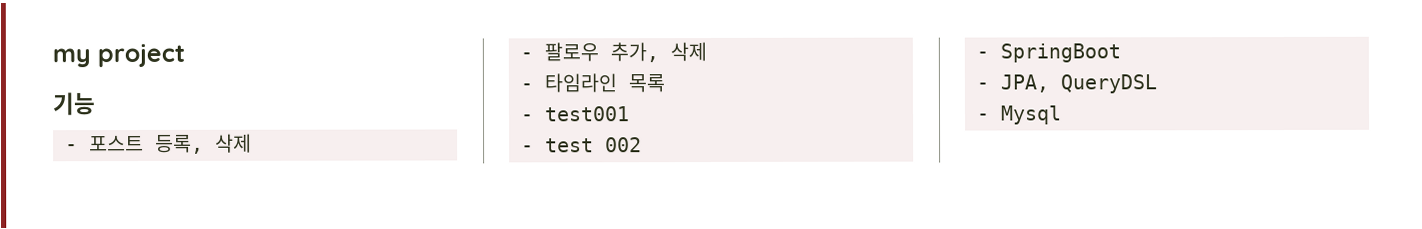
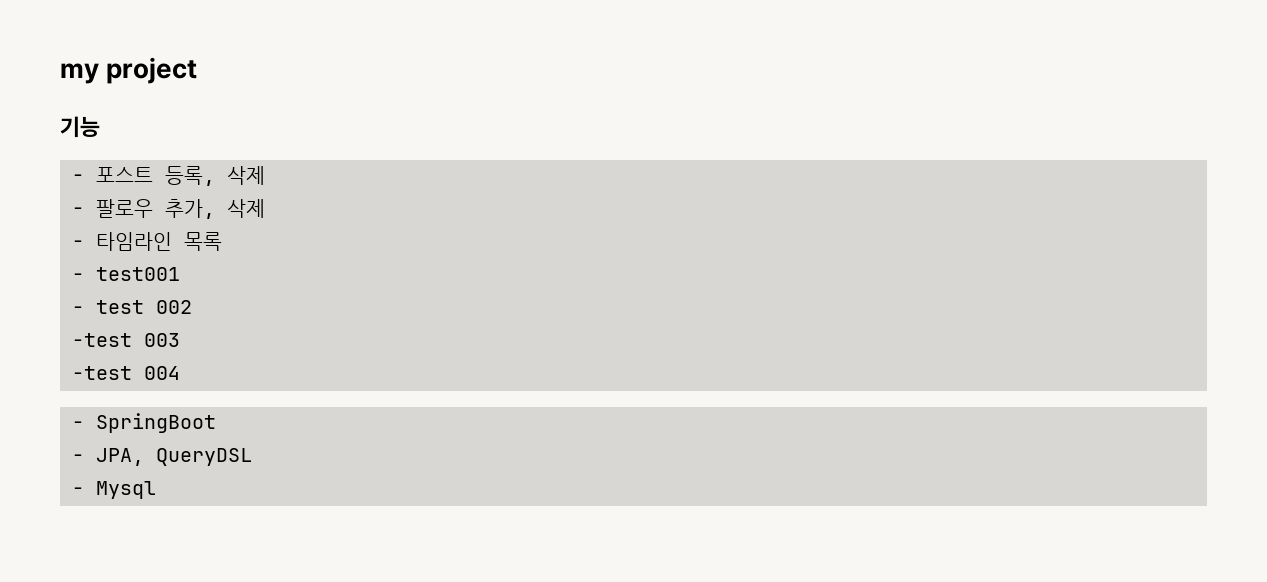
+ -test 003
+ -test 004

